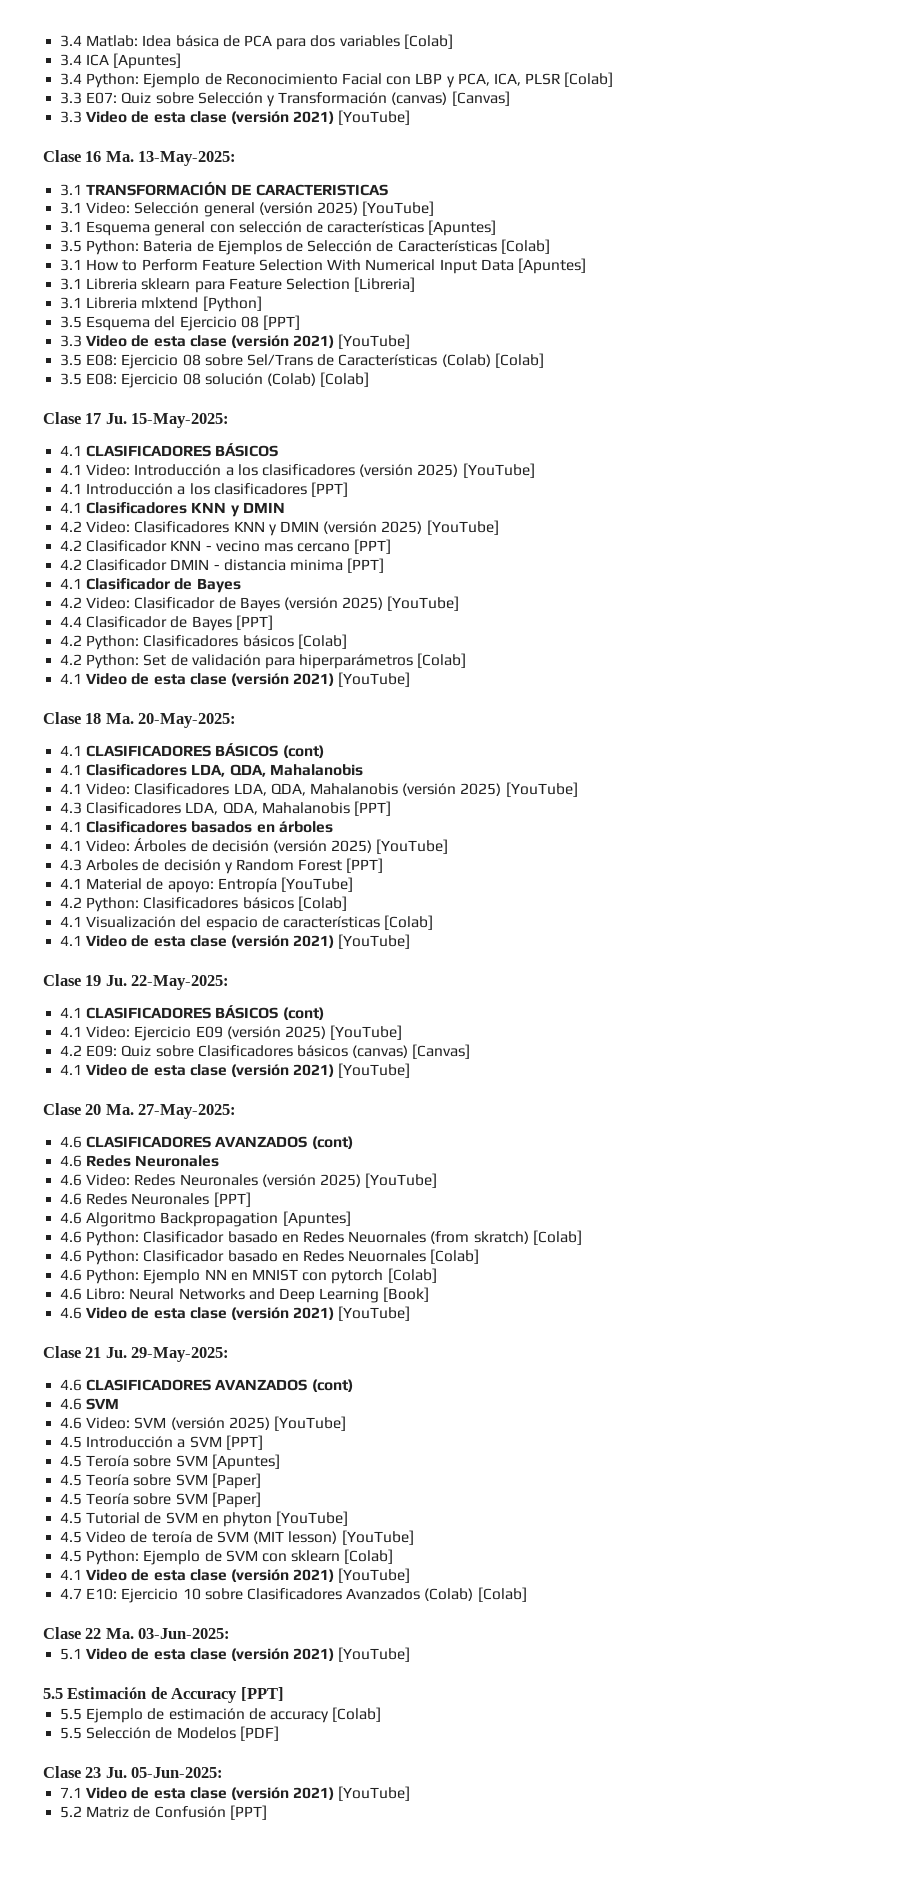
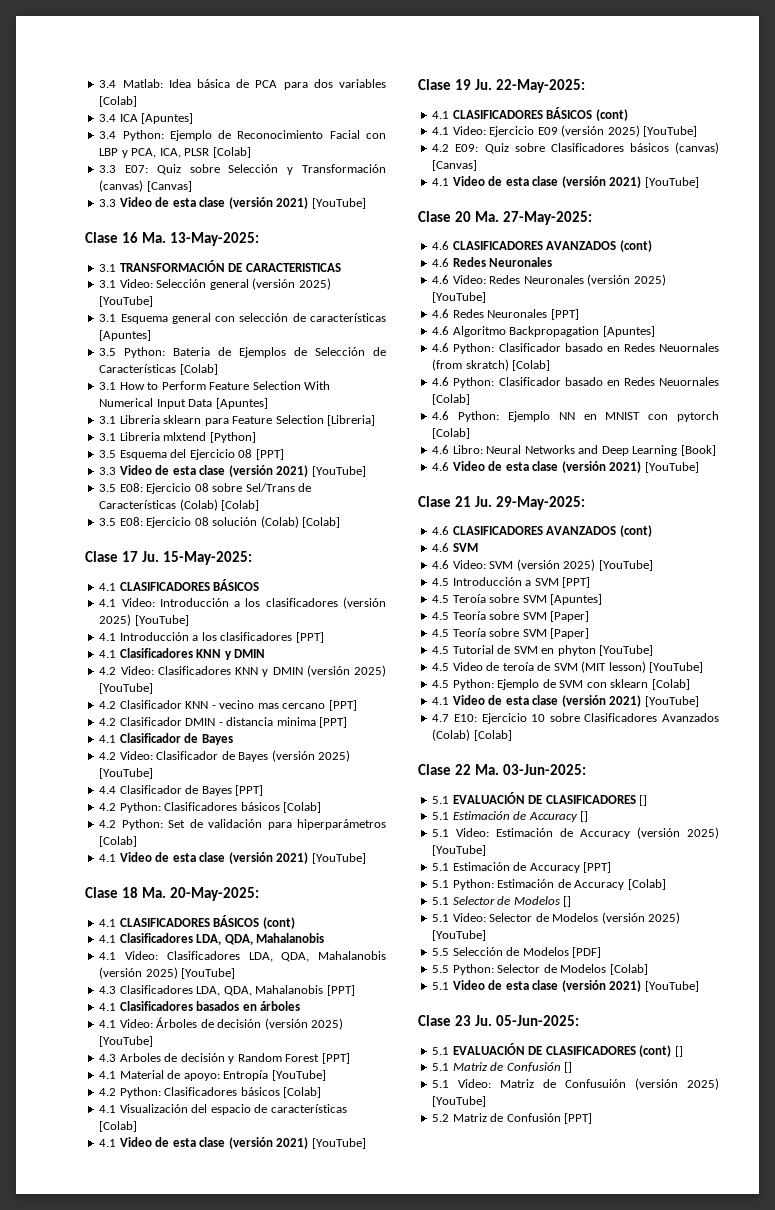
+ 5.1 EVALUACIÓN DE CLASIFICADORES []
+ 5.1 Estimación de Accuracy []
+ 5.1 Video: Estimación de Accuracy (versión 2025) [YouTube]
+ 5.1 Estimación de Accuracy [PPT]
+ 5.1 Python: Estimación de Accuracy [Colab]
+ 5.1 Selector de Modelos []
+ 5.1 Video: Selector de Modelos (versión 2025) [YouTube]
+ 5.5 Selección de Modelos [PDF]
+ 5.5 Python: Selector de Modelos [Colab]
- 5.5 Estimación de Accuracy [PPT]
- 5.5 Ejemplo de estimación de accuracy [Colab]
- 5.5 Selección de Modelos [PDF]
  Clase 23 Ju. 05-Jun-2025:
- 7.1 Video de esta clase (versión 2021) [YouTube]
+ 5.1 EVALUACIÓN DE CLASIFICADORES (cont) []
+ 5.1 Matriz de Confusión []
+ 5.1 Video: Matriz de Confusuión (versión 2025) [YouTube]

